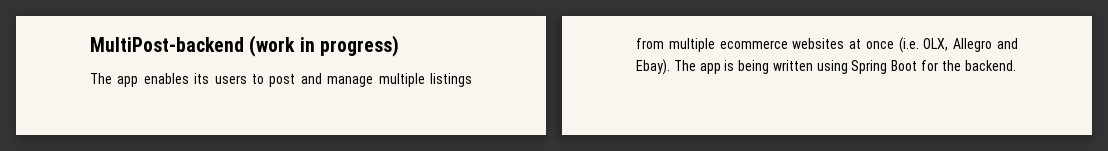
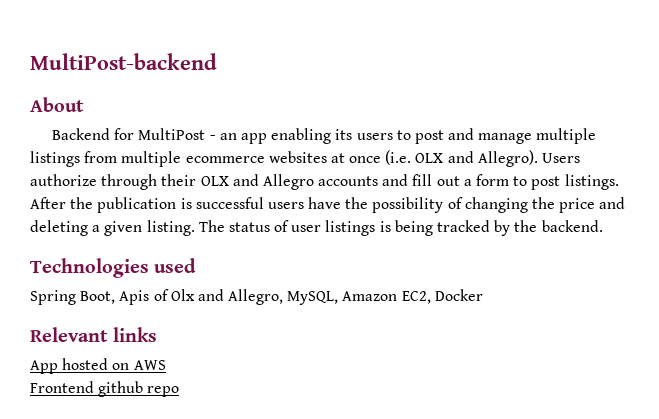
- MultiPost-backend (work in progress)
- The app enables its users to post and manage multiple listings from multiple ecommerce websites at once (i.e. OLX, Allegro and Ebay). The app is being written using Spring Boot for the backend.
+ MultiPost-backend
+ About
+ Backend for MultiPost - an app enabling its users to post and manage multiple listings from multiple ecommerce websites at once (i.e. OLX and Allegro). Users authorize through their OLX and Allegro accounts and fill out a form to post listings. After the publication is successful users have the possibility of changing the price and deleting a given listing. The status of user listings is being tracked by the backend.
+ Technologies used
+ Spring Boot, Apis of Olx and Allegro, MySQL, Amazon EC2, Docker
+ Relevant links
+ App hosted on AWS
+ Frontend github repo

